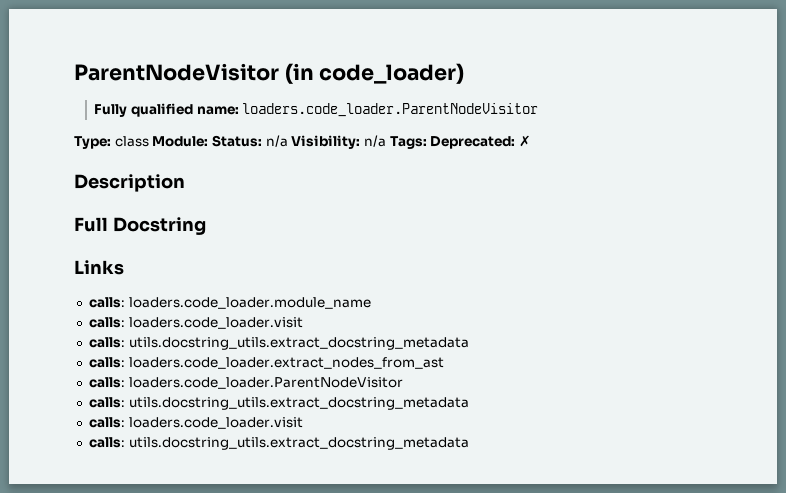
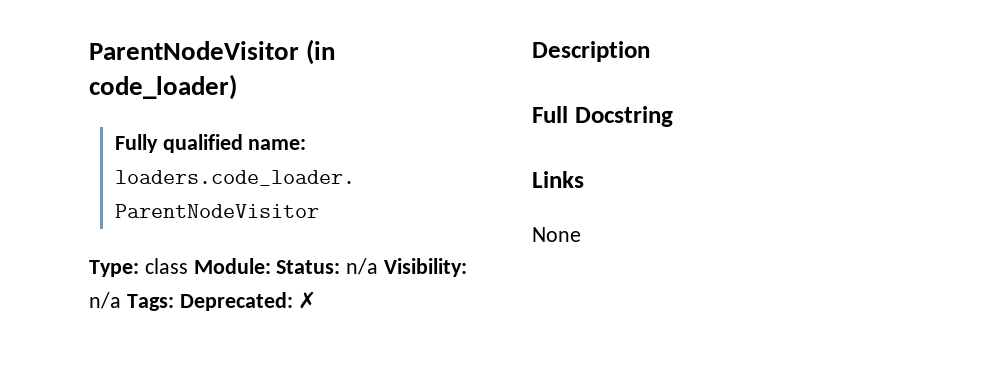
- calls: loaders.code_loader.module_name
- calls: loaders.code_loader.visit
- calls: utils.docstring_utils.extract_docstring_metadata
- calls: loaders.code_loader.extract_nodes_from_ast
- calls: loaders.code_loader.ParentNodeVisitor
- calls: utils.docstring_utils.extract_docstring_metadata
- calls: loaders.code_loader.visit
- calls: utils.docstring_utils.extract_docstring_metadata
+ None

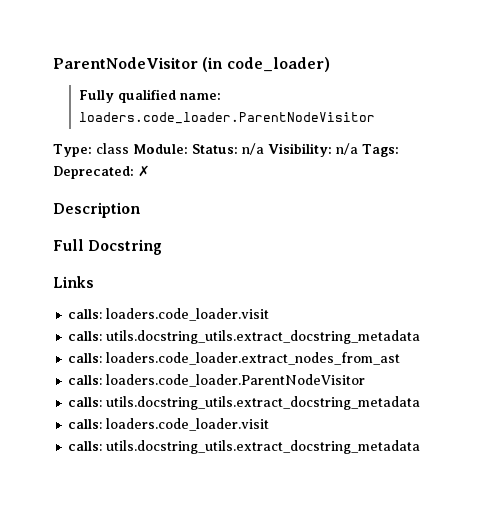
  Links
- None
+ calls: loaders.code_loader.visit
+ calls: utils.docstring_utils.extract_docstring_metadata
+ calls: loaders.code_loader.extract_nodes_from_ast
+ calls: loaders.code_loader.ParentNodeVisitor
+ calls: utils.docstring_utils.extract_docstring_metadata
+ calls: loaders.code_loader.visit
+ calls: utils.docstring_utils.extract_docstring_metadata

